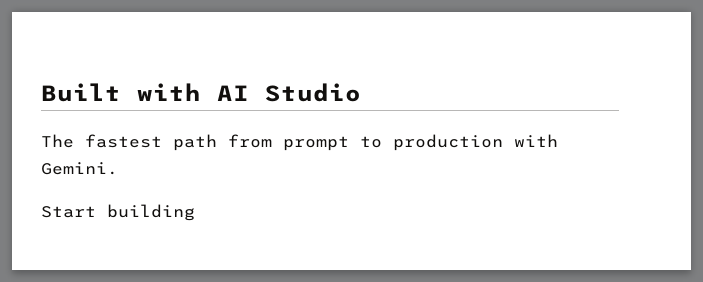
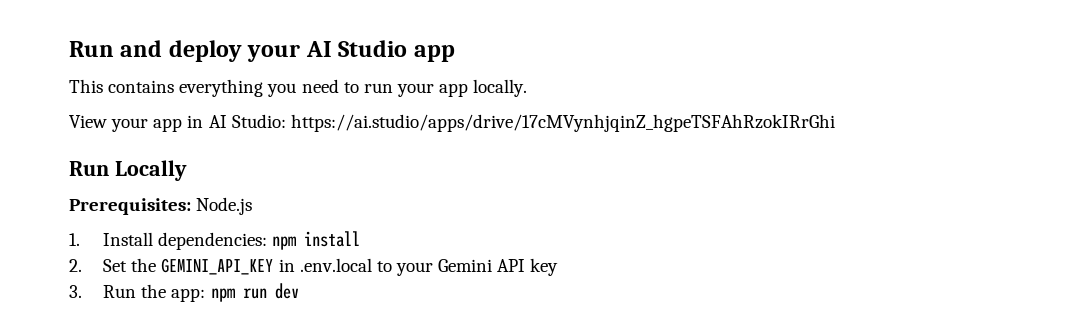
- Built with AI Studio
- The fastest path from prompt to production with Gemini.
- Start building
+ Run and deploy your AI Studio app
+ This contains everything you need to run your app locally.
+ View your app in AI Studio: https://ai.studio/apps/drive/17cMVynhjqinZ_hgpeTSFAhRzokIRrGhi
+ Run Locally
+ Prerequisites: Node.js
+ 1. Install dependencies: npm install
+ 2. Set the GEMINI_API_KEY in .env.local to your Gemini API key
+ 3. Run the app: npm run dev

